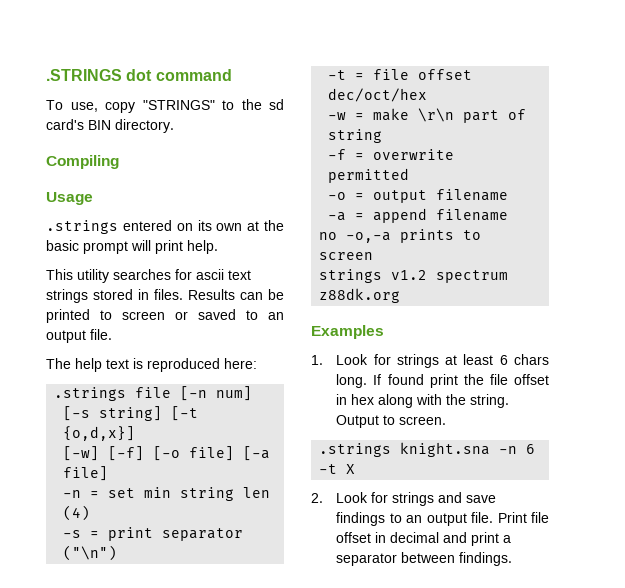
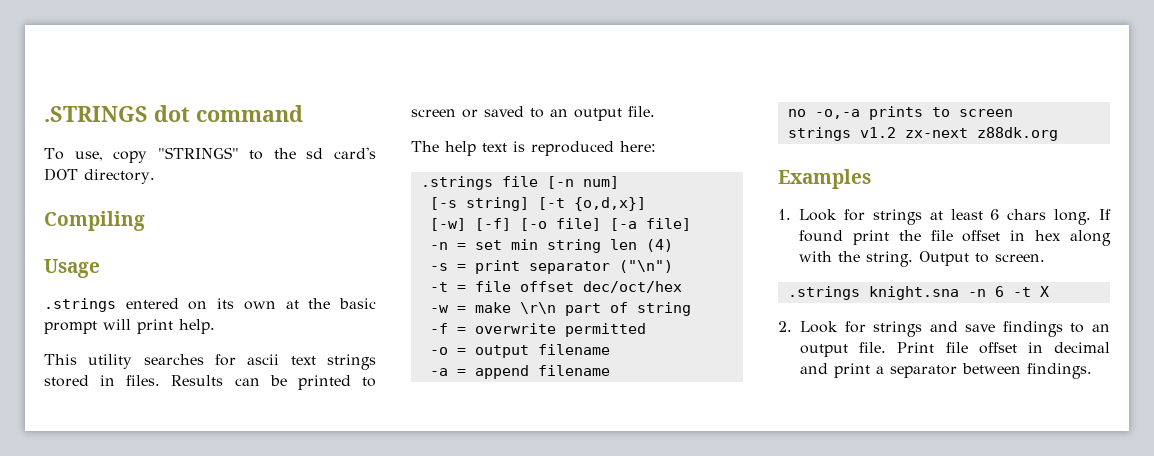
- To use, copy "STRINGS" to the sd card's BIN directory.
+ To use, copy "STRINGS" to the sd card's DOT directory.
- strings v1.2 spectrum z88dk.org
+ strings v1.2 zx-next z88dk.org

